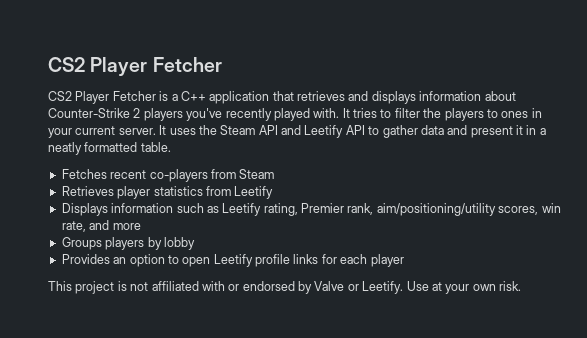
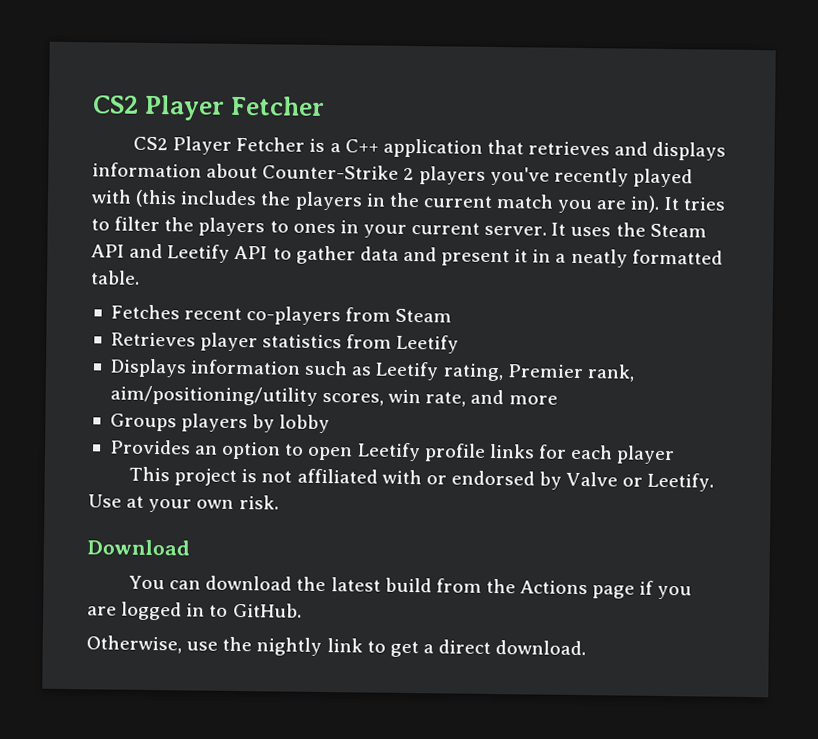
- CS2 Player Fetcher is a C++ application that retrieves and displays information about Counter-Strike 2 players you've recently played with.
+ CS2 Player Fetcher is a C++ application that retrieves and displays information about Counter-Strike 2 players you've recently played with (this includes the players in the current match you are in).
+ Download
+ You can download the latest build from the Actions page if you are logged in to GitHub.
+ Otherwise, use the nightly link to get a direct download.

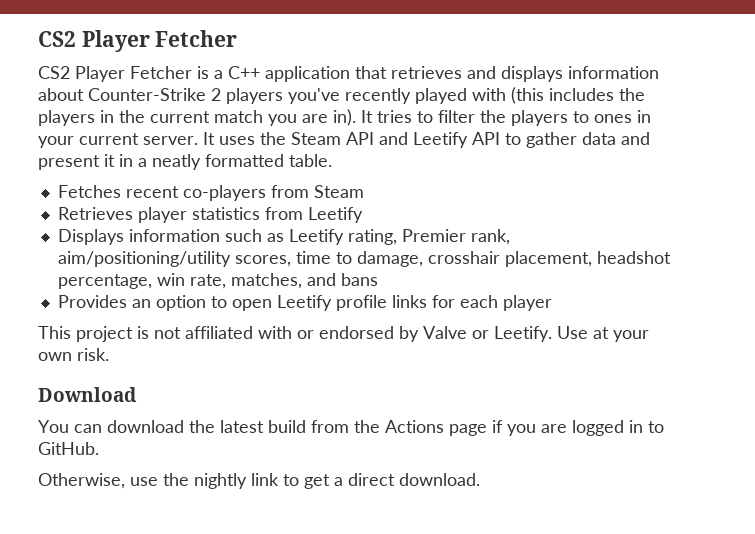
- Displays information such as Leetify rating, Premier rank, aim/positioning/utility scores, win rate, and more
- Groups players by lobby
+ Displays information such as Leetify rating, Premier rank, aim/positioning/utility scores, time to damage, crosshair placement, headshot percentage, win rate, matches, and bans

